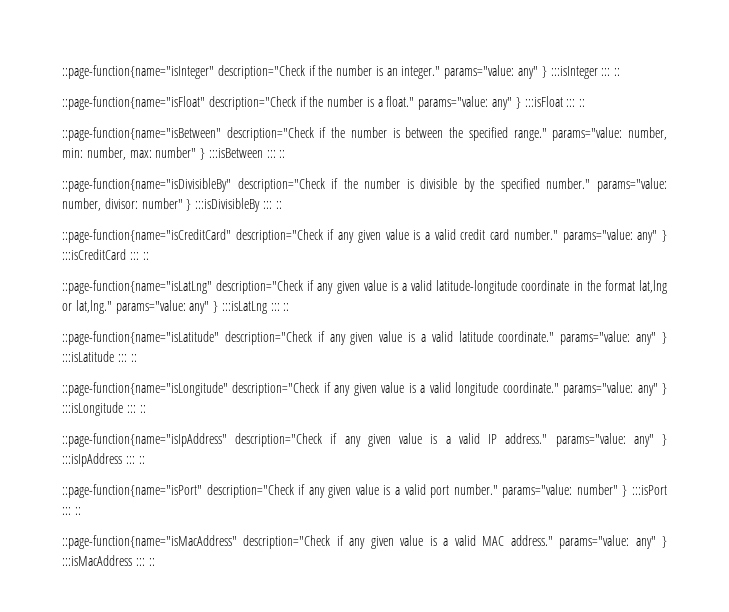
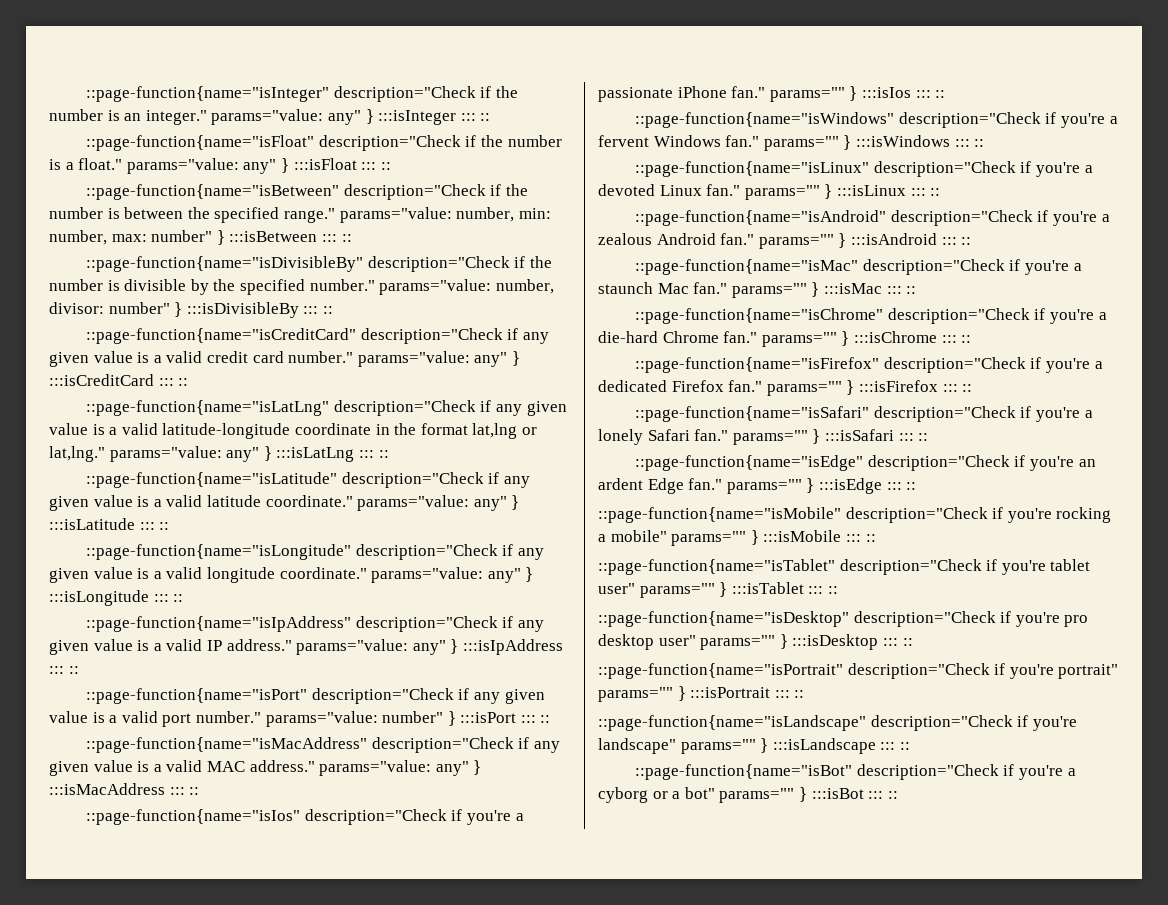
+ ::page-function{name="isIos" description="Check if you're a passionate iPhone fan." params="" } :::isIos ::: ::
+ ::page-function{name="isWindows" description="Check if you're a fervent Windows fan." params="" } :::isWindows ::: ::
+ ::page-function{name="isLinux" description="Check if you're a devoted Linux fan." params="" } :::isLinux ::: ::
+ ::page-function{name="isAndroid" description="Check if you're a zealous Android fan." params="" } :::isAndroid ::: ::
+ ::page-function{name="isMac" description="Check if you're a staunch Mac fan." params="" } :::isMac ::: ::
+ ::page-function{name="isChrome" description="Check if you're a die-hard Chrome fan." params="" } :::isChrome ::: ::
+ ::page-function{name="isFirefox" description="Check if you're a dedicated Firefox fan." params="" } :::isFirefox ::: ::
+ ::page-function{name="isSafari" description="Check if you're a lonely Safari fan." params="" } :::isSafari ::: ::
+ ::page-function{name="isEdge" description="Check if you're an ardent Edge fan." params="" } :::isEdge ::: ::
+ ::page-function{name="isMobile" description="Check if you're rocking a mobile" params="" } :::isMobile ::: ::
+ ::page-function{name="isTablet" description="Check if you're tablet user" params="" } :::isTablet ::: ::
+ ::page-function{name="isDesktop" description="Check if you're pro desktop user" params="" } :::isDesktop ::: ::
+ ::page-function{name="isPortrait" description="Check if you're portrait" params="" } :::isPortrait ::: ::
+ ::page-function{name="isLandscape" description="Check if you're landscape" params="" } :::isLandscape ::: ::
+ ::page-function{name="isBot" description="Check if you're a cyborg or a bot" params="" } :::isBot ::: ::

